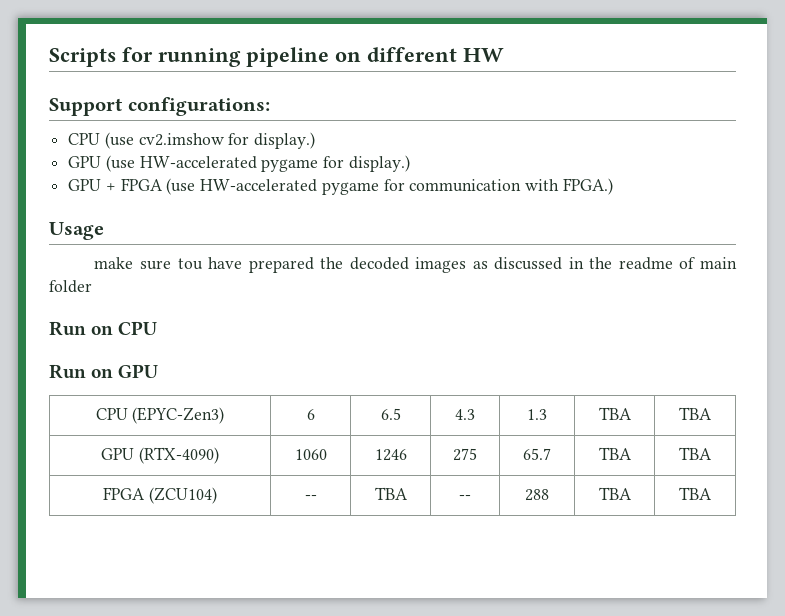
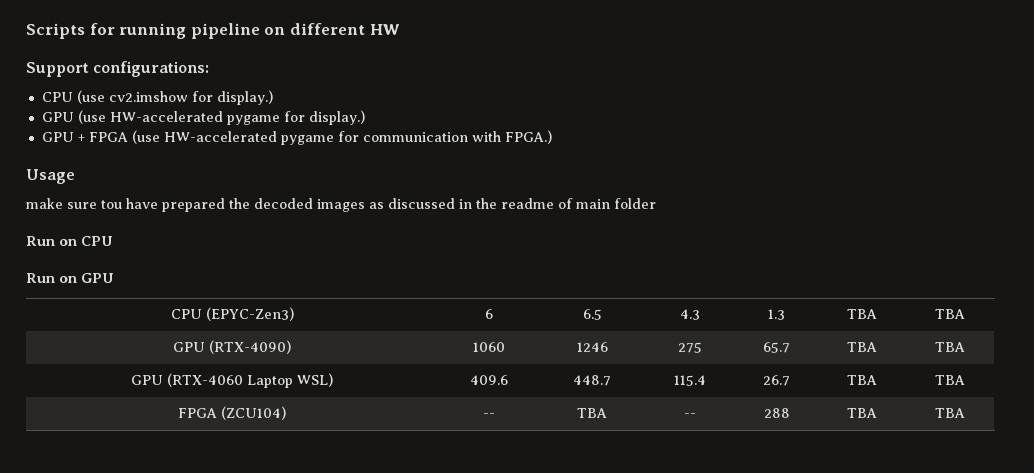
+ GPU (RTX-4060 Laptop WSL) | 409.6 | 448.7 | 115.4 | 26.7 | TBA | TBA

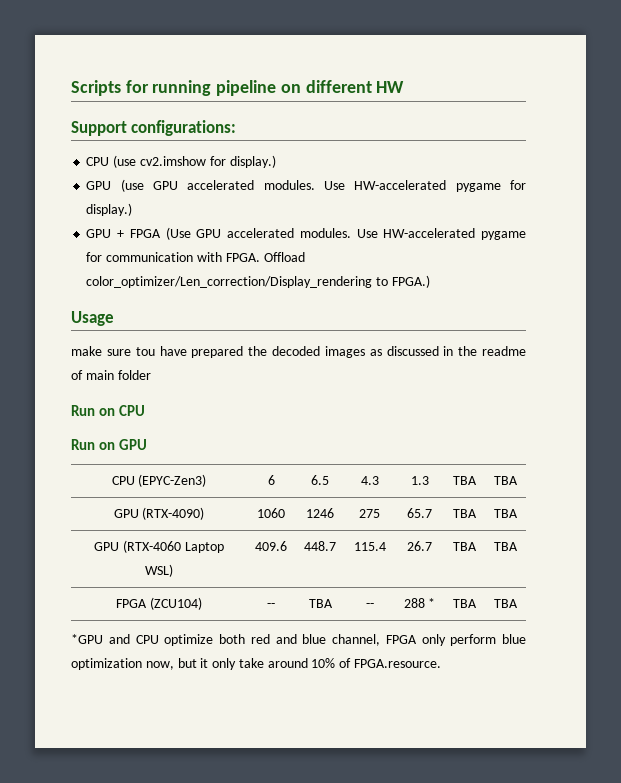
- GPU (use HW-accelerated pygame for display.)
+ GPU (use GPU accelerated modules. Use HW-accelerated pygame for display.)
- GPU + FPGA (use HW-accelerated pygame for communication with FPGA.)
+ GPU + FPGA (Use GPU accelerated modules. Use HW-accelerated pygame for communication with FPGA. Offload color_optimizer/Len_correction/Display_rendering to FPGA.)
- FPGA (ZCU104) | -- | TBA | -- | 288 | TBA | TBA
+ FPGA (ZCU104) | -- | TBA | -- | 288 * | TBA | TBA
+ *GPU and CPU optimize both red and blue channel, FPGA only perform blue optimization now, but it only take around 10% of FPGA.resource.

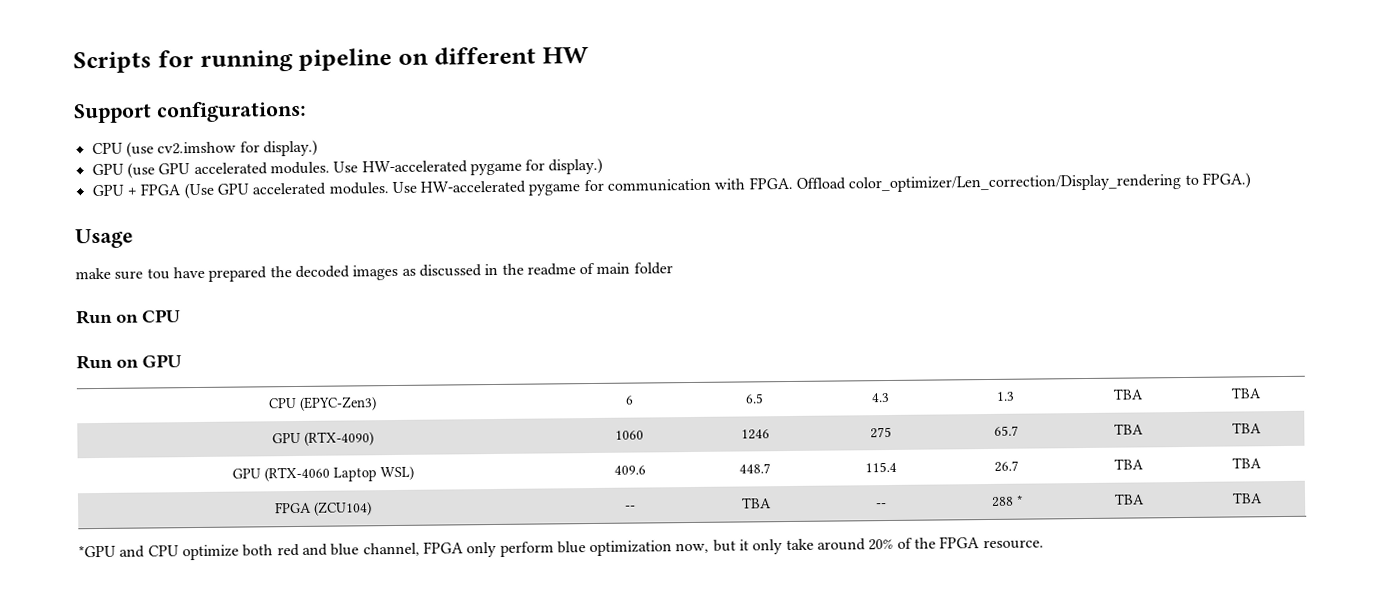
- *GPU and CPU optimize both red and blue channel, FPGA only perform blue optimization now, but it only take around 10% of FPGA.resource.
+ *GPU and CPU optimize both red and blue channel, FPGA only perform blue optimization now, but it only take around 20% of the FPGA resource.

